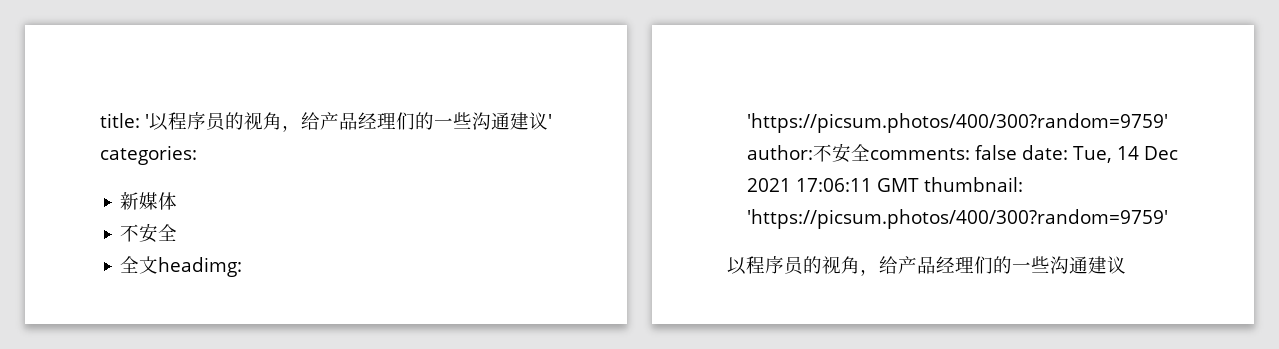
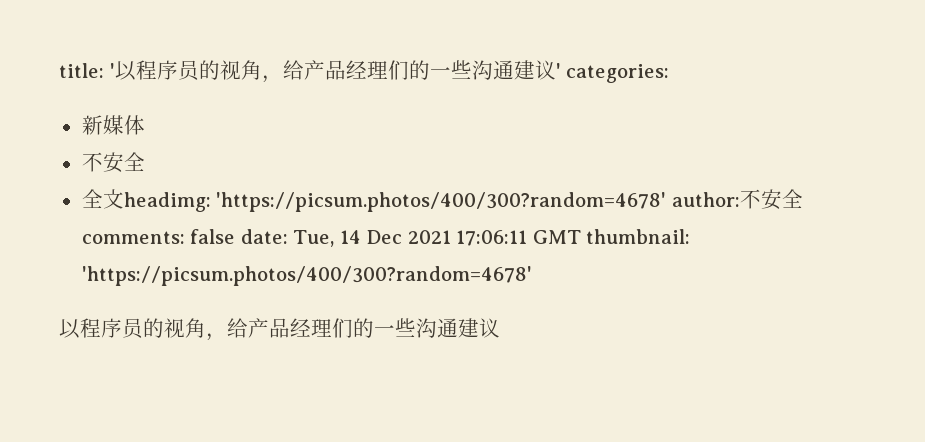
- 全文headimg: 'https://picsum.photos/400/300?random=9759' author:不安全comments: false date: Tue, 14 Dec 2021 17:06:11 GMT thumbnail: 'https://picsum.photos/400/300?random=9759'
+ 全文headimg: 'https://picsum.photos/400/300?random=4678' author:不安全comments: false date: Tue, 14 Dec 2021 17:06:11 GMT thumbnail: 'https://picsum.photos/400/300?random=4678'

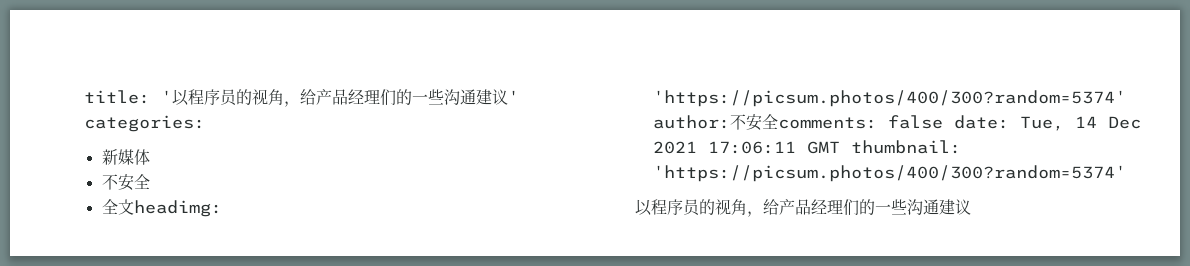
- 全文headimg: 'https://picsum.photos/400/300?random=4678' author:不安全comments: false date: Tue, 14 Dec 2021 17:06:11 GMT thumbnail: 'https://picsum.photos/400/300?random=4678'
+ 全文headimg: 'https://picsum.photos/400/300?random=5374' author:不安全comments: false date: Tue, 14 Dec 2021 17:06:11 GMT thumbnail: 'https://picsum.photos/400/300?random=5374'

